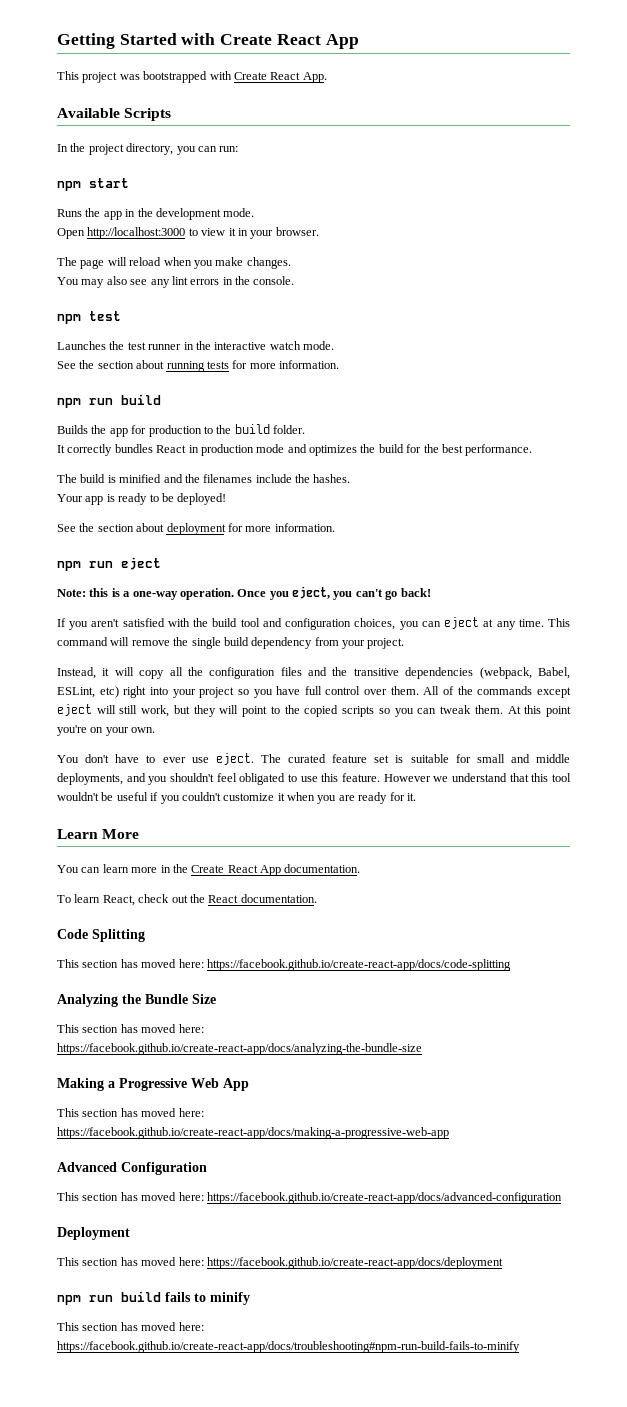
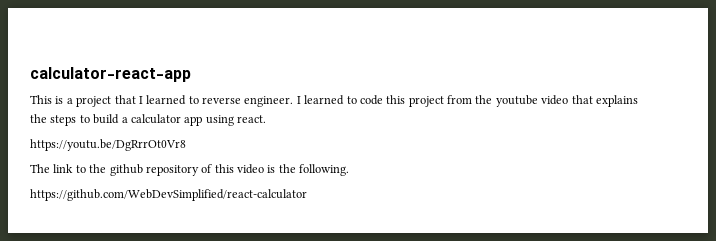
- Getting Started with Create React App
- This project was bootstrapped with Create React App.
- Available Scripts
- In the project directory, you can run:
- npm start
- Runs the app in the development mode.
- Open http://localhost:3000 to view it in your browser.
- The page will reload when you make changes.
- You may also see any lint errors in the console.
- npm test
- Launches the test runner in the interactive watch mode.
- See the section about running tests for more information.
- npm run build
- Builds the app for production to the build folder.
- It correctly bundles React in production mode and optimizes the build for the best performance.
- The build is minified and the filenames include the hashes.
- Your app is ready to be deployed!
- See the section about deployment for more information.
- npm run eject
- Note: this is a one-way operation. Once you eject, you can't go back!
- If you aren't satisfied with the build tool and configuration choices, you can eject at any time. This command will remove the single build dependency from your project.
- Instead, it will copy all the configuration files and the transitive dependencies (webpack, Babel, ESLint, etc) right into your project so you have full control over them. All of the commands except eject will still work, but they will point to the copied scripts so you can tweak them. At this point you're on your own.
- You don't have to ever use eject. The curated feature set is suitable for small and middle deployments, and you shouldn't feel obligated to use this feature. However we understand that this tool wouldn't be useful if you couldn't customize it when you are ready for it.
- Learn More
- You can learn more in the Create React App documentation.
- To learn React, check out the React documentation.
- Code Splitting
- This section has moved here: https://facebook.github.io/create-react-app/docs/code-splitting
- Analyzing the Bundle Size
- This section has moved here: https://facebook.github.io/create-react-app/docs/analyzing-the-bundle-size
- Making a Progressive Web App
- This section has moved here: https://facebook.github.io/create-react-app/docs/making-a-progressive-web-app
- Advanced Configuration
- This section has moved here: https://facebook.github.io/create-react-app/docs/advanced-configuration
- Deployment
- This section has moved here: https://facebook.github.io/create-react-app/docs/deployment
- npm run build fails to minify
- This section has moved here: https://facebook.github.io/create-react-app/docs/troubleshooting#npm-run-build-fails-to-minify
+ calculator-react-app
+ This is a project that I learned to reverse engineer. I learned to code this project from the youtube video that explains the steps to build a calculator app using react.
+ https://youtu.be/DgRrrOt0Vr8
+ The link to the github repository of this video is the following.
+ https://github.com/WebDevSimplified/react-calculator

